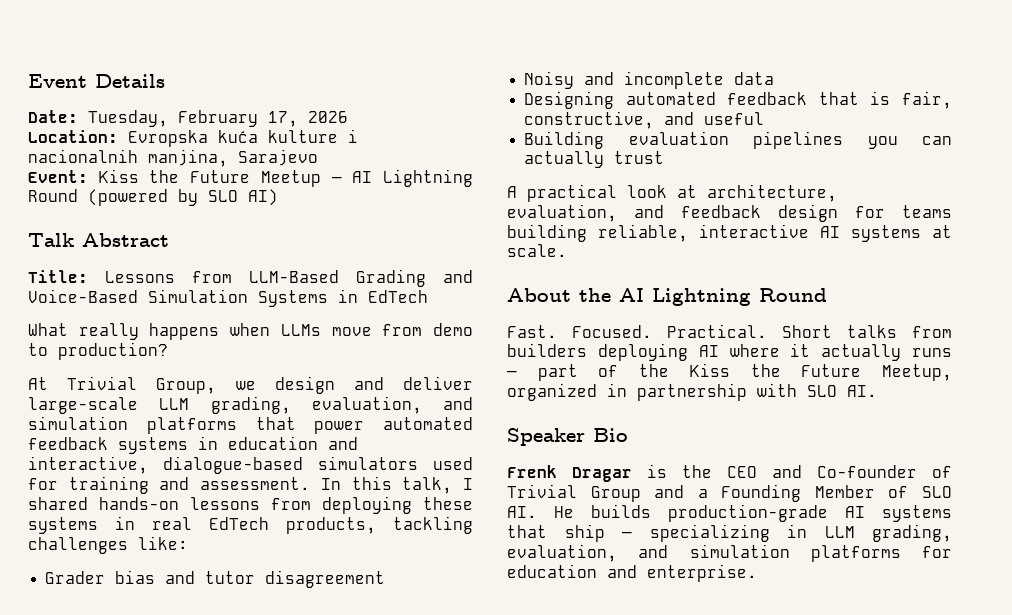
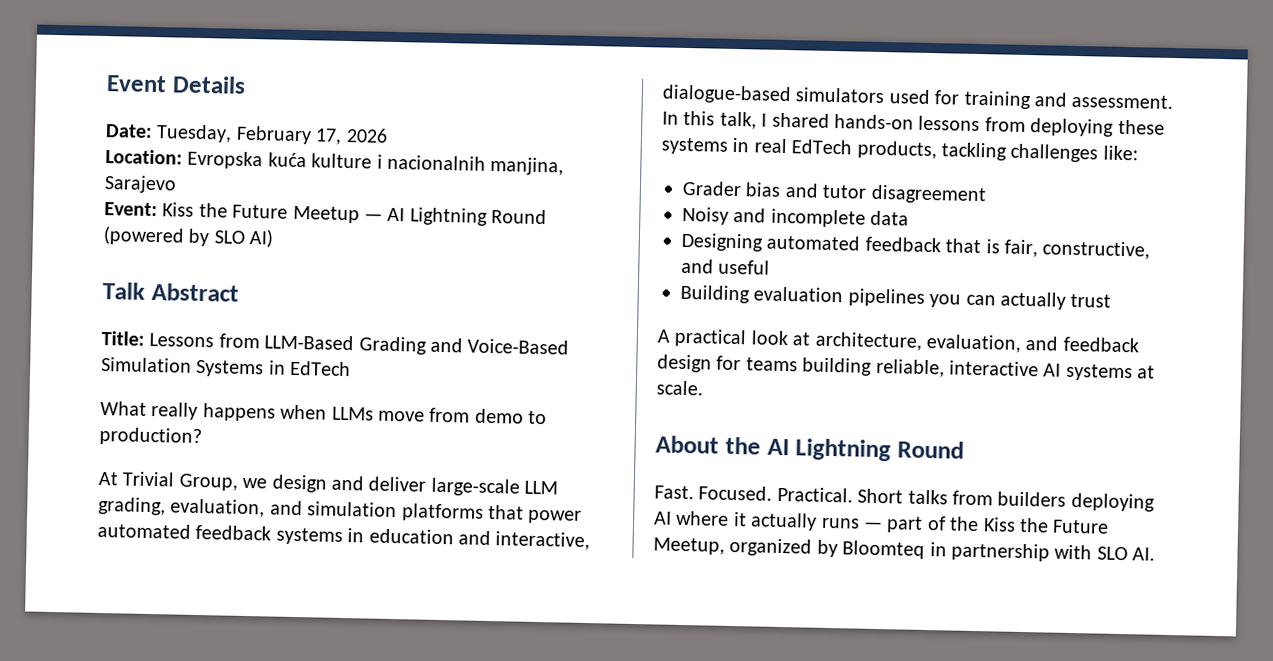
- Short talks from builders deploying AI where it actually runs — part of the Kiss the Future Meetup, organized in partnership with SLO AI.
+ Short talks from builders deploying AI where it actually runs — part of the Kiss the Future Meetup, organized by Bloomteq in partnership with SLO AI.
- Speaker Bio
- Frenk Dragar is the CEO and Co-founder of Trivial Group and a Founding Member of SLO AI. He builds production-grade AI systems that ship — specializing in LLM grading, evaluation, and simulation platforms for education and enterprise.

